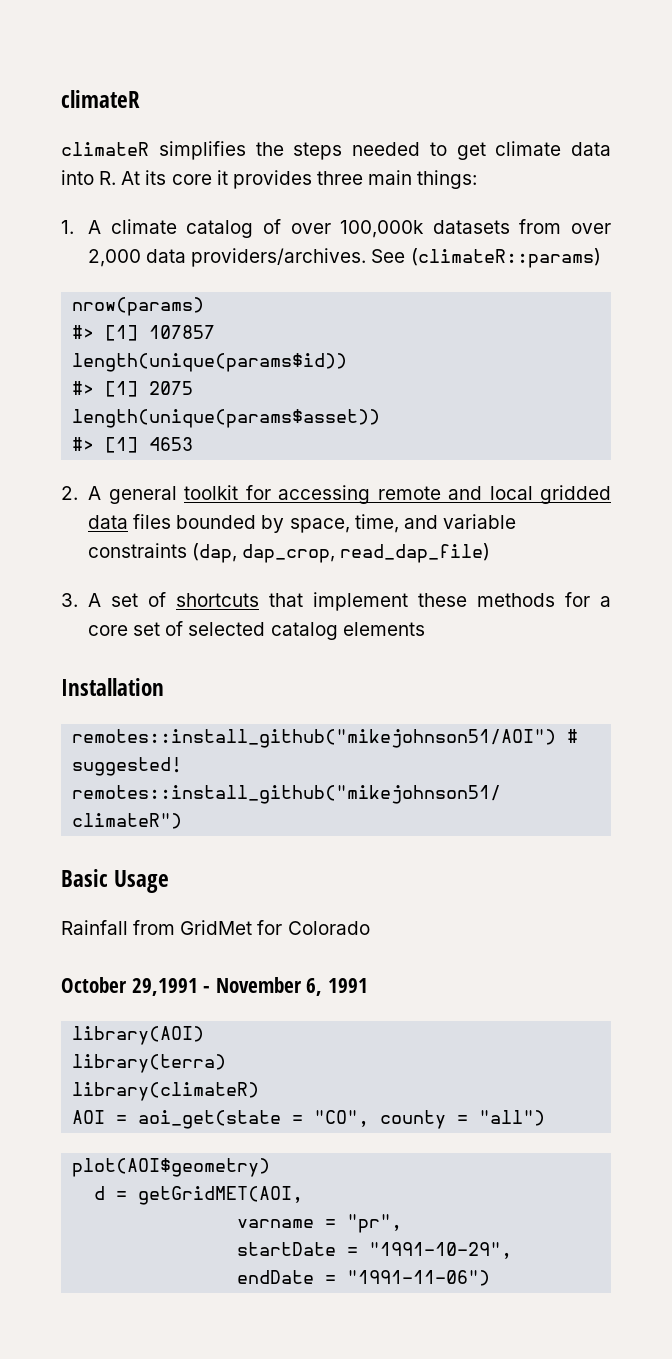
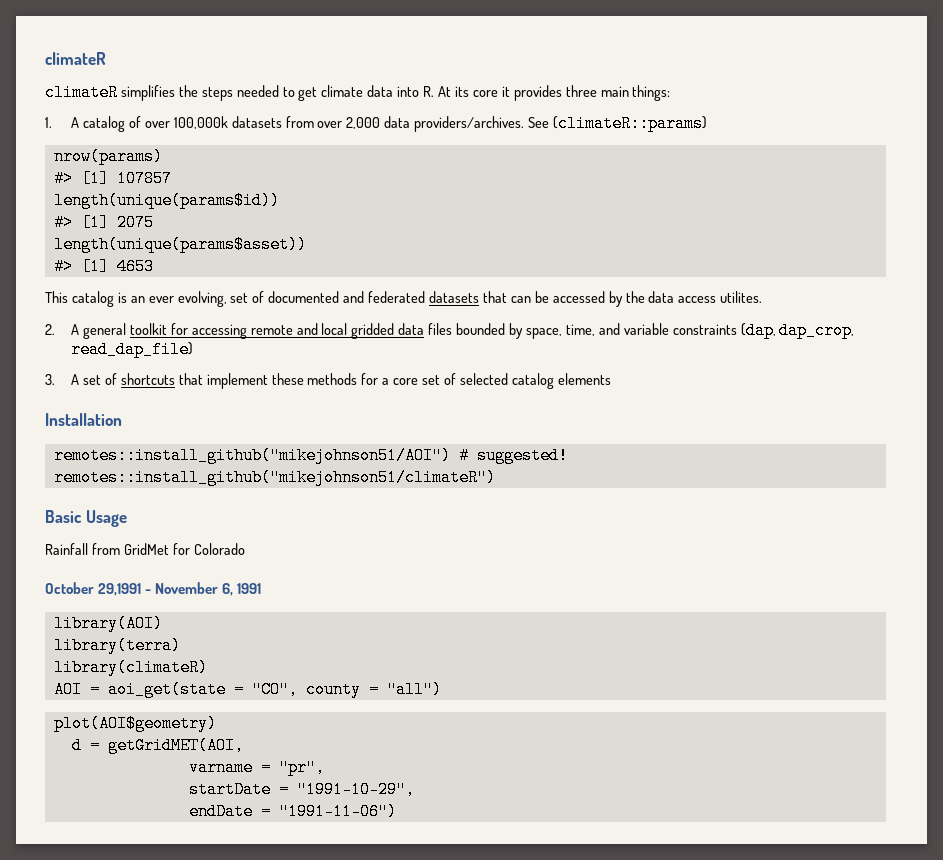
- 1. A climate catalog of over 100,000k datasets from over 2,000 data providers/archives.
+ 1. A catalog of over 100,000k datasets from over 2,000 data providers/archives.
+ This catalog is an ever evolving, set of documented and federated datasets that can be accessed by the data access utilites.

